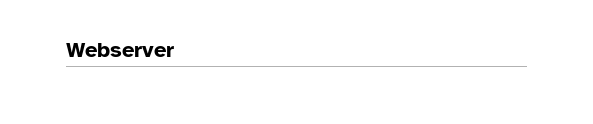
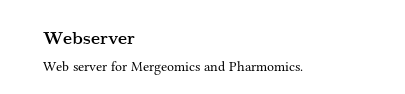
+ Web server for Mergeomics and Pharmomics.

